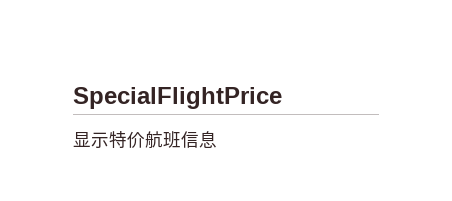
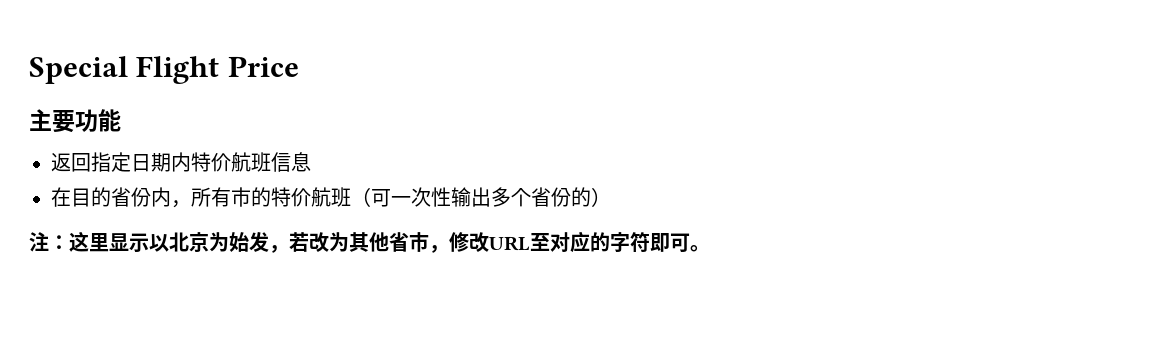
- SpecialFlightPrice
- 显示特价航班信息
+ Special Flight Price
+ 主要功能
+ 返回指定日期内特价航班信息
+ 在目的省份内，所有市的特价航班（可一次性输出多个省份的）
+ 注：这里显示以北京为始发，若改为其他省市，修改URL至对应的字符即可。

